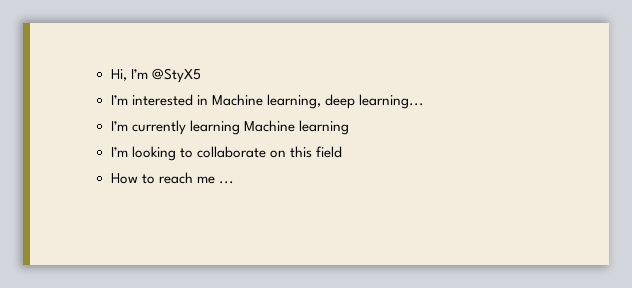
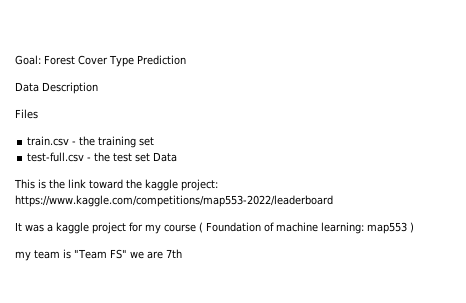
- Hi, I’m @StyX5
- I’m interested in Machine learning, deep learning...
- I’m currently learning Machine learning
- I’m looking to collaborate on this field
- How to reach me ...
+ Goal: Forest Cover Type Prediction
+ Data Description
+ Files
+ train.csv - the training set
+ test-full.csv - the test set Data
+ This is the link toward the kaggle project: https://www.kaggle.com/competitions/map553-2022/leaderboard
+ It was a kaggle project for my course ( Foundation of machine learning: map553 )
+ my team is "Team FS" we are 7th

